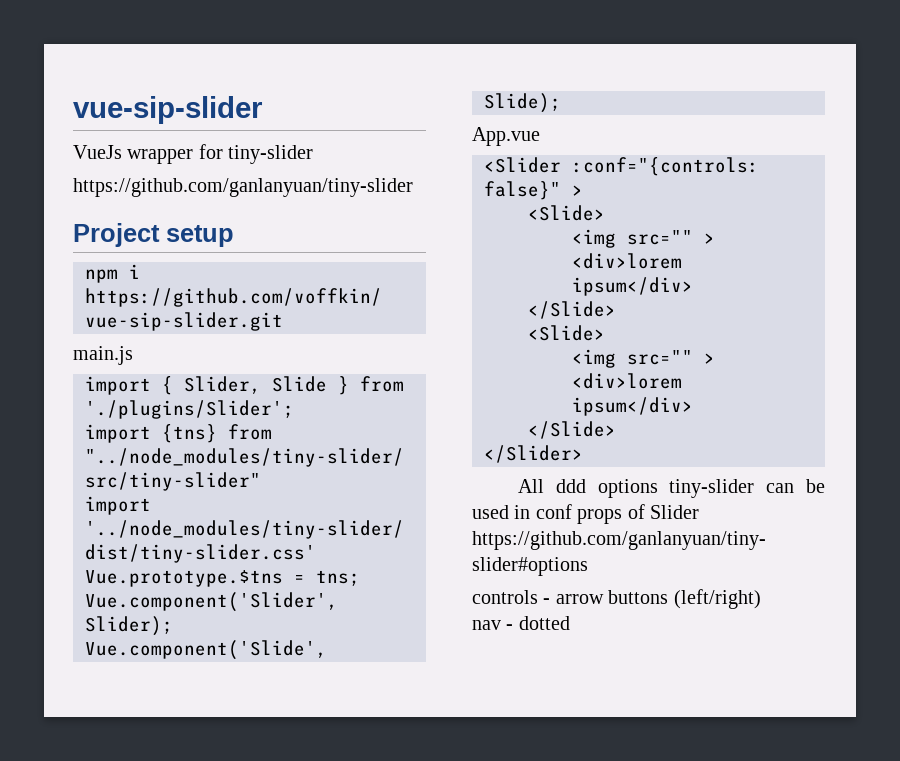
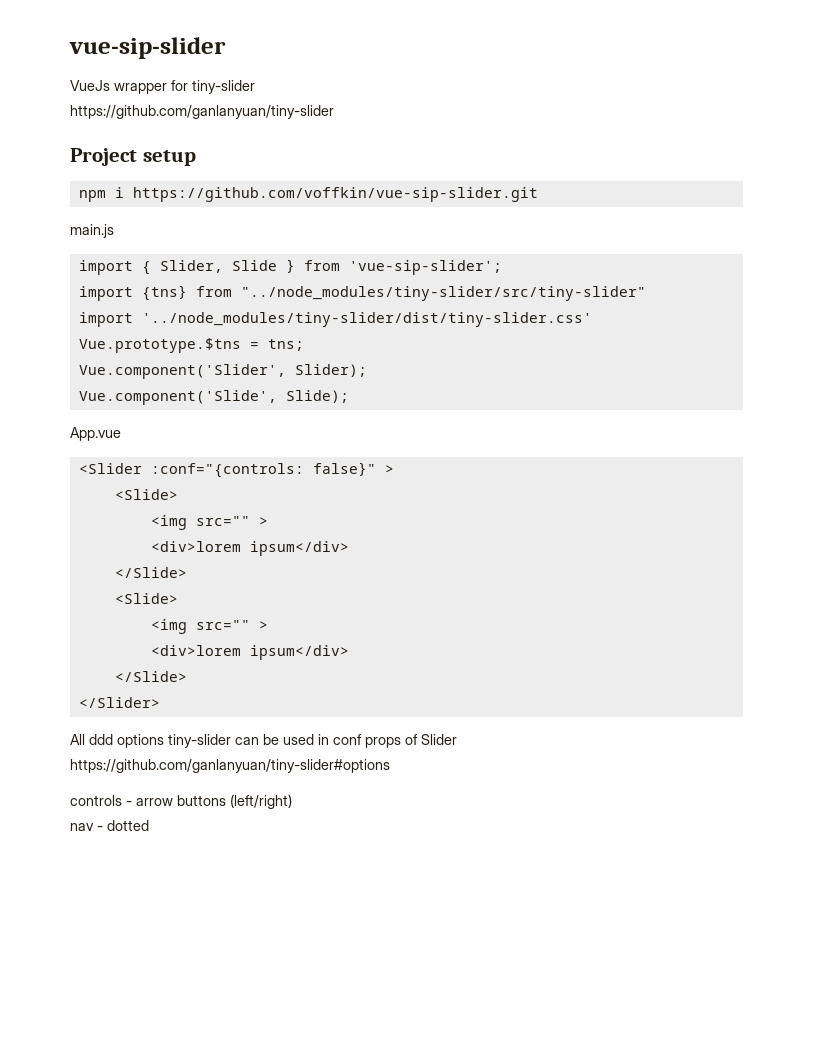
- import { Slider, Slide } from './plugins/Slider';
+ import { Slider, Slide } from 'vue-sip-slider';

